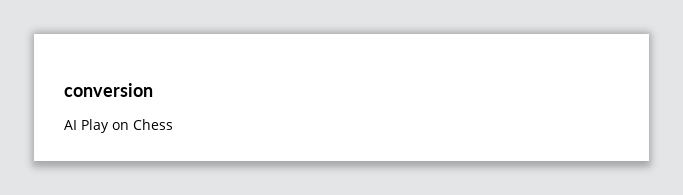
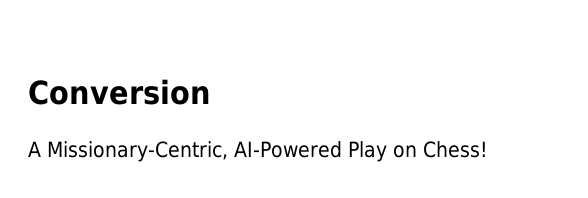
- conversion
- AI Play on Chess
+ Conversion
+ A Missionary-Centric, AI-Powered Play on Chess!

